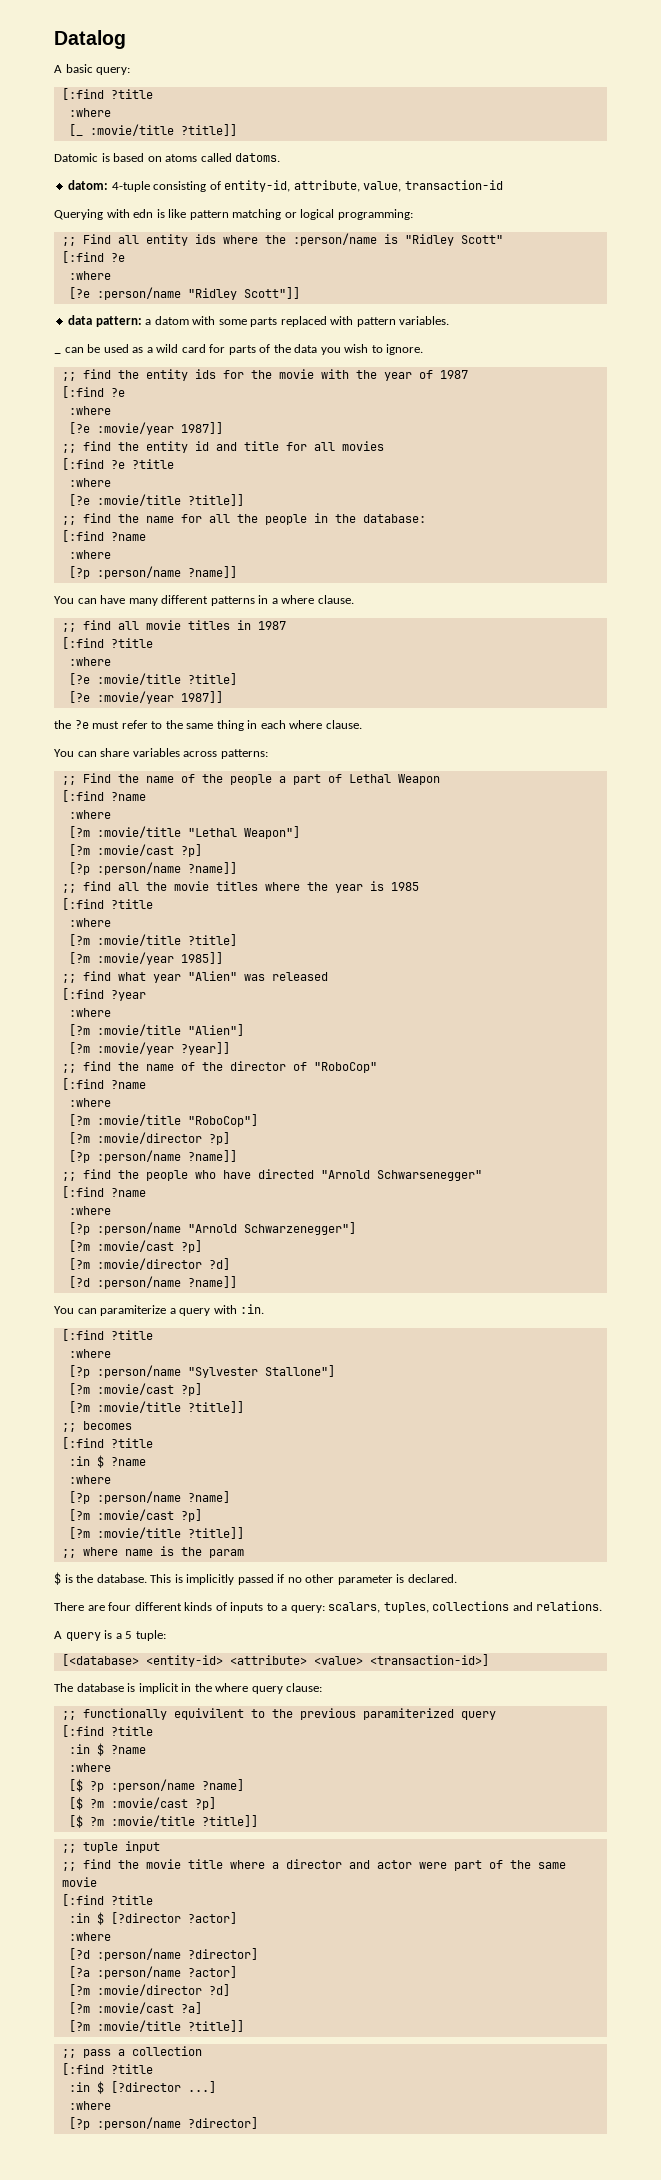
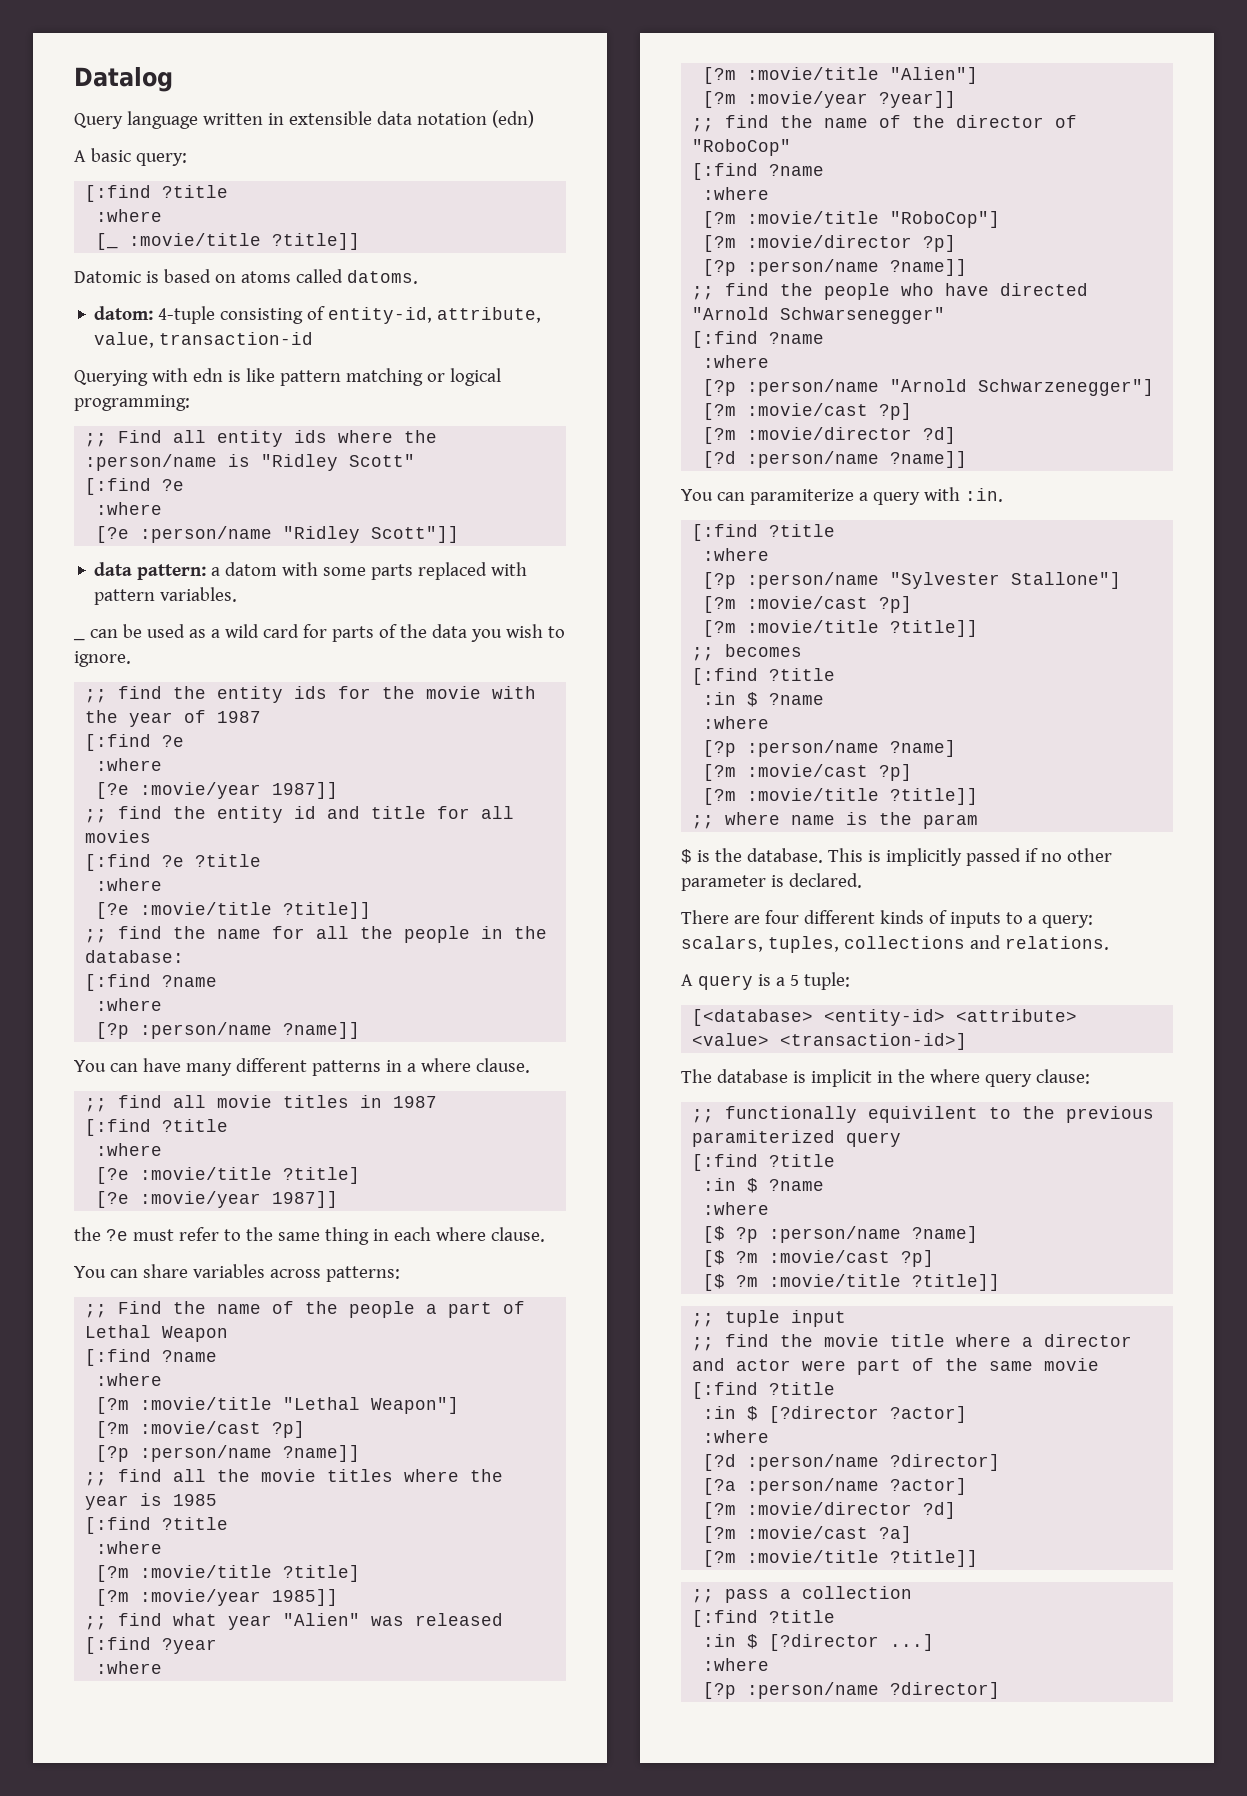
+ Query language written in extensible data notation (edn)

